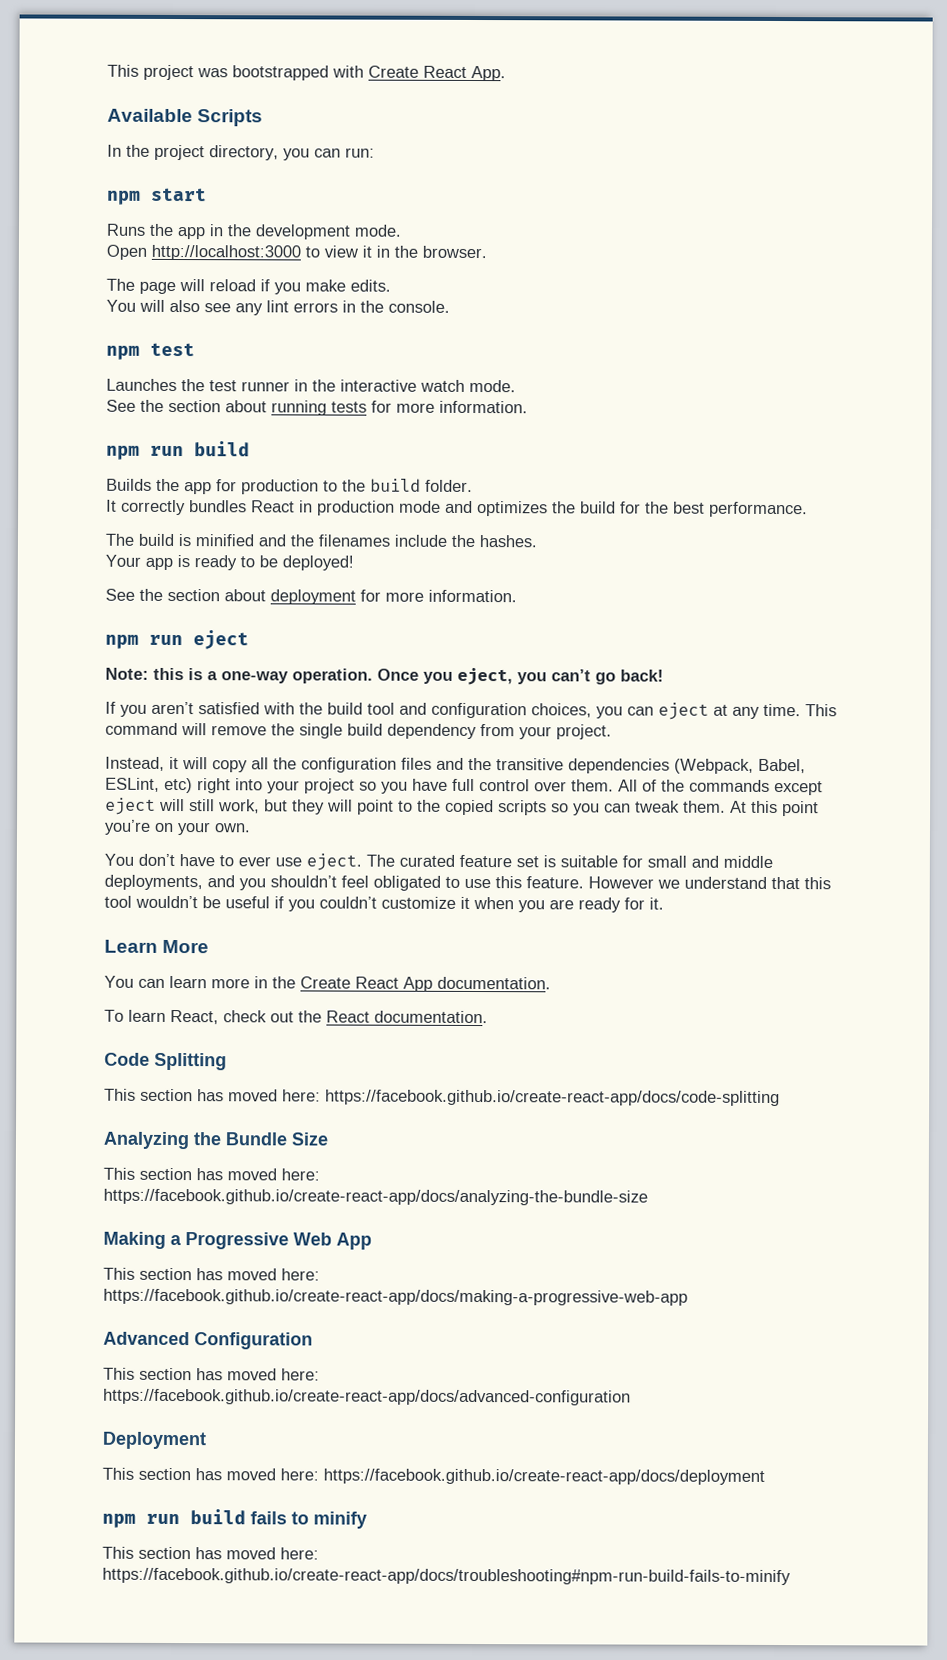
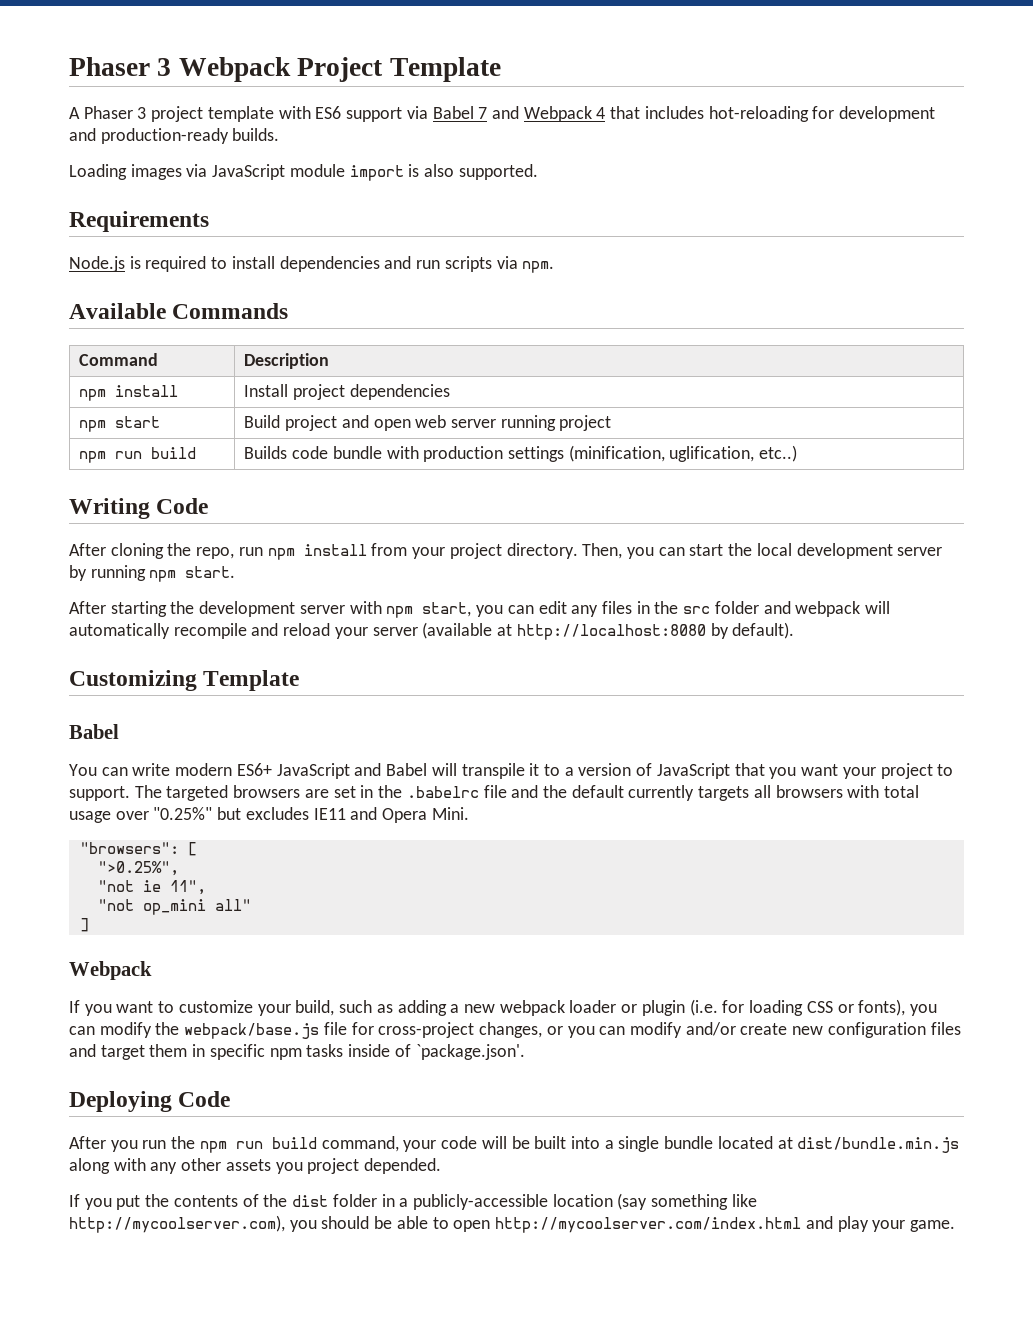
- This project was bootstrapped with Create React App.
- Available Scripts
- In the project directory, you can run:
- npm start
- Runs the app in the development mode.
- Open http://localhost:3000 to view it in the browser.
- The page will reload if you make edits.
- You will also see any lint errors in the console.
- npm test
- Launches the test runner in the interactive watch mode.
- See the section about running tests for more information.
- npm run build
- Builds the app for production to the build folder.
- It correctly bundles React in production mode and optimizes the build for the best performance.
- The build is minified and the filenames include the hashes.
- Your app is ready to be deployed!
- See the section about deployment for more information.
- npm run eject
- Note: this is a one-way operation. Once you eject, you can’t go back!
- If you aren’t satisfied with the build tool and configuration choices, you can eject at any time. This command will remove the single build dependency from your project.
- Instead, it will copy all the configuration files and the transitive dependencies (Webpack, Babel, ESLint, etc) right into your project so you have full control over them. All of the commands except eject will still work, but they will point to the copied scripts so you can tweak them. At this point you’re on your own.
- You don’t have to ever use eject. The curated feature set is suitable for small and middle deployments, and you shouldn’t feel obligated to use this feature. However we understand that this tool wouldn’t be useful if you couldn’t customize it when you are ready for it.
- Learn More
- You can learn more in the Create React App documentation.
- To learn React, check out the React documentation.
- Code Splitting
- This section has moved here: https://facebook.github.io/create-react-app/docs/code-splitting
- Analyzing the Bundle Size
- This section has moved here: https://facebook.github.io/create-react-app/docs/analyzing-the-bundle-size
- Making a Progressive Web App
- This section has moved here: https://facebook.github.io/create-react-app/docs/making-a-progressive-web-app
- Advanced Configuration
- This section has moved here: https://facebook.github.io/create-react-app/docs/advanced-configuration
- Deployment
- This section has moved here: https://facebook.github.io/create-react-app/docs/deployment
- npm run build fails to minify
- This section has moved here: https://facebook.github.io/create-react-app/docs/troubleshooting#npm-run-build-fails-to-minify
+ Phaser 3 Webpack Project Template
+ A Phaser 3 project template with ES6 support via Babel 7 and Webpack 4 that includes hot-reloading for development and production-ready builds.
+ Loading images via JavaScript module import is also supported.
+ Requirements
+ Node.js is required to install dependencies and run scripts via npm.
+ Available Commands
+ Command | Description
+ npm install | Install project dependencies
+ npm start | Build project and open web server running project
+ npm run build | Builds code bundle with production settings (minification, uglification, etc..)
+ Writing Code
+ After cloning the repo, run npm install from your project directory. Then, you can start the local development server by running npm start.
+ After starting the development server with npm start, you can edit any files in the src folder and webpack will automatically recompile and reload your server (available at http://localhost:8080 by default).
+ Customizing Template
+ Babel
+ You can write modern ES6+ JavaScript and Babel will transpile it to a version of JavaScript that you want your project to support. The targeted browsers are set in the .babelrc file and the default currently targets all browsers with total usage over "0.25%" but excludes IE11 and Opera Mini.
+ "browsers": [
+ ">0.25%",
+ "not ie 11",
+ "not op_mini all"
+ ]
+ Webpack
+ If you want to customize your build, such as adding a new webpack loader or plugin (i.e. for loading CSS or fonts), you can modify the webpack/base.js file for cross-project changes, or you can modify and/or create new configuration files and target them in specific npm tasks inside of `package.json'.
+ Deploying Code
+ After you run the npm run build command, your code will be built into a single bundle located at dist/bundle.min.js along with any other assets you project depended.
+ If you put the contents of the dist folder in a publicly-accessible location (say something like http://mycoolserver.com), you should be able to open http://mycoolserver.com/index.html and play your game.

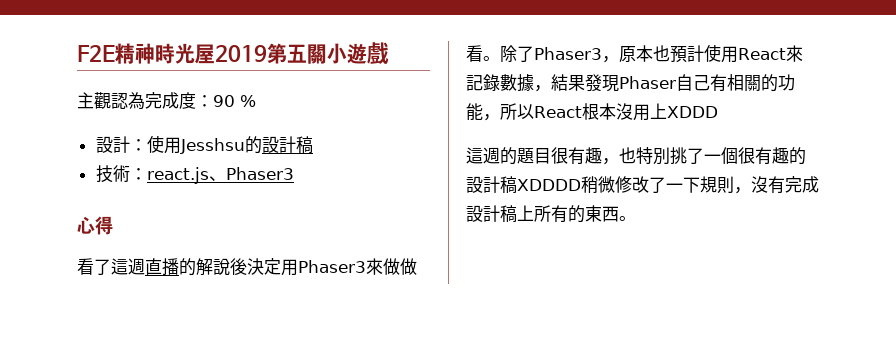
- Phaser 3 Webpack Project Template
- A Phaser 3 project template with ES6 support via Babel 7 and Webpack 4 that includes hot-reloading for development and production-ready builds.
- Loading images via JavaScript module import is also supported.
- Requirements
- Node.js is required to install dependencies and run scripts via npm.
- Available Commands
- Command | Description
- npm install | Install project dependencies
- npm start | Build project and open web server running project
- npm run build | Builds code bundle with production settings (minification, uglification, etc..)
- Writing Code
- After cloning the repo, run npm install from your project directory. Then, you can start the local development server by running npm start.
- After starting the development server with npm start, you can edit any files in the src folder and webpack will automatically recompile and reload your server (available at http://localhost:8080 by default).
- Customizing Template
- Babel
- You can write modern ES6+ JavaScript and Babel will transpile it to a version of JavaScript that you want your project to support. The targeted browsers are set in the .babelrc file and the default currently targets all browsers with total usage over "0.25%" but excludes IE11 and Opera Mini.
- "browsers": [
- ">0.25%",
- "not ie 11",
- "not op_mini all"
- ]
- Webpack
- If you want to customize your build, such as adding a new webpack loader or plugin (i.e. for loading CSS or fonts), you can modify the webpack/base.js file for cross-project changes, or you can modify and/or create new configuration files and target them in specific npm tasks inside of `package.json'.
- Deploying Code
- After you run the npm run build command, your code will be built into a single bundle located at dist/bundle.min.js along with any other assets you project depended.
- If you put the contents of the dist folder in a publicly-accessible location (say something like http://mycoolserver.com), you should be able to open http://mycoolserver.com/index.html and play your game.
+ F2E精神時光屋2019第五關小遊戲
+ 主觀認為完成度：90 %
+ 設計：使用Jesshsu的設計稿
+ 技術：react.js、Phaser3
+ 心得
+ 看了這週直播的解說後決定用Phaser3來做做看。除了Phaser3，原本也預計使用React來記錄數據，結果發現Phaser自己有相關的功能，所以React根本沒用上XDDD
+ 這週的題目很有趣，也特別挑了一個很有趣的設計稿XDDDD稍微修改了一下規則，沒有完成設計稿上所有的東西。

